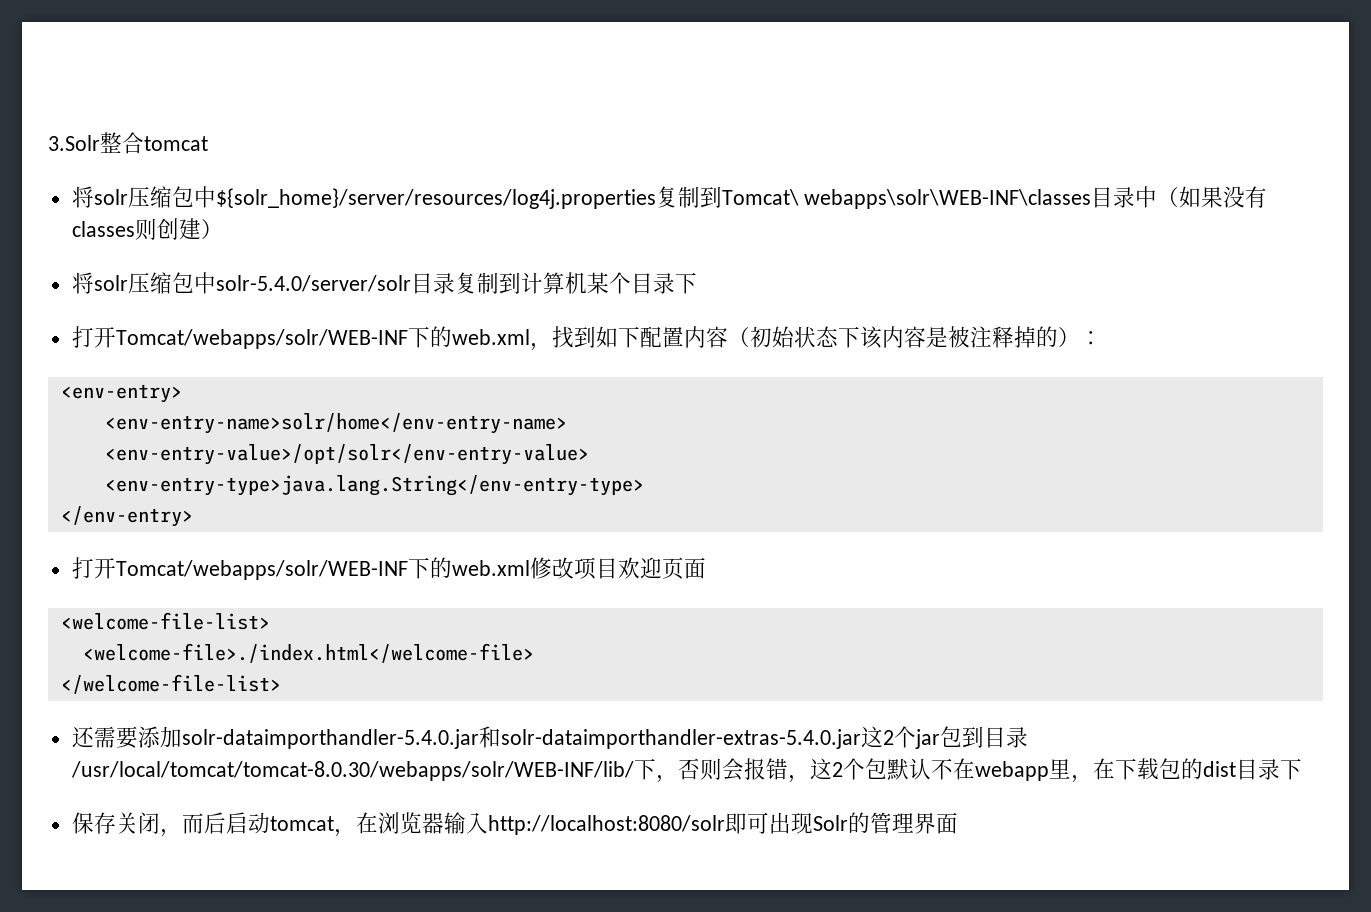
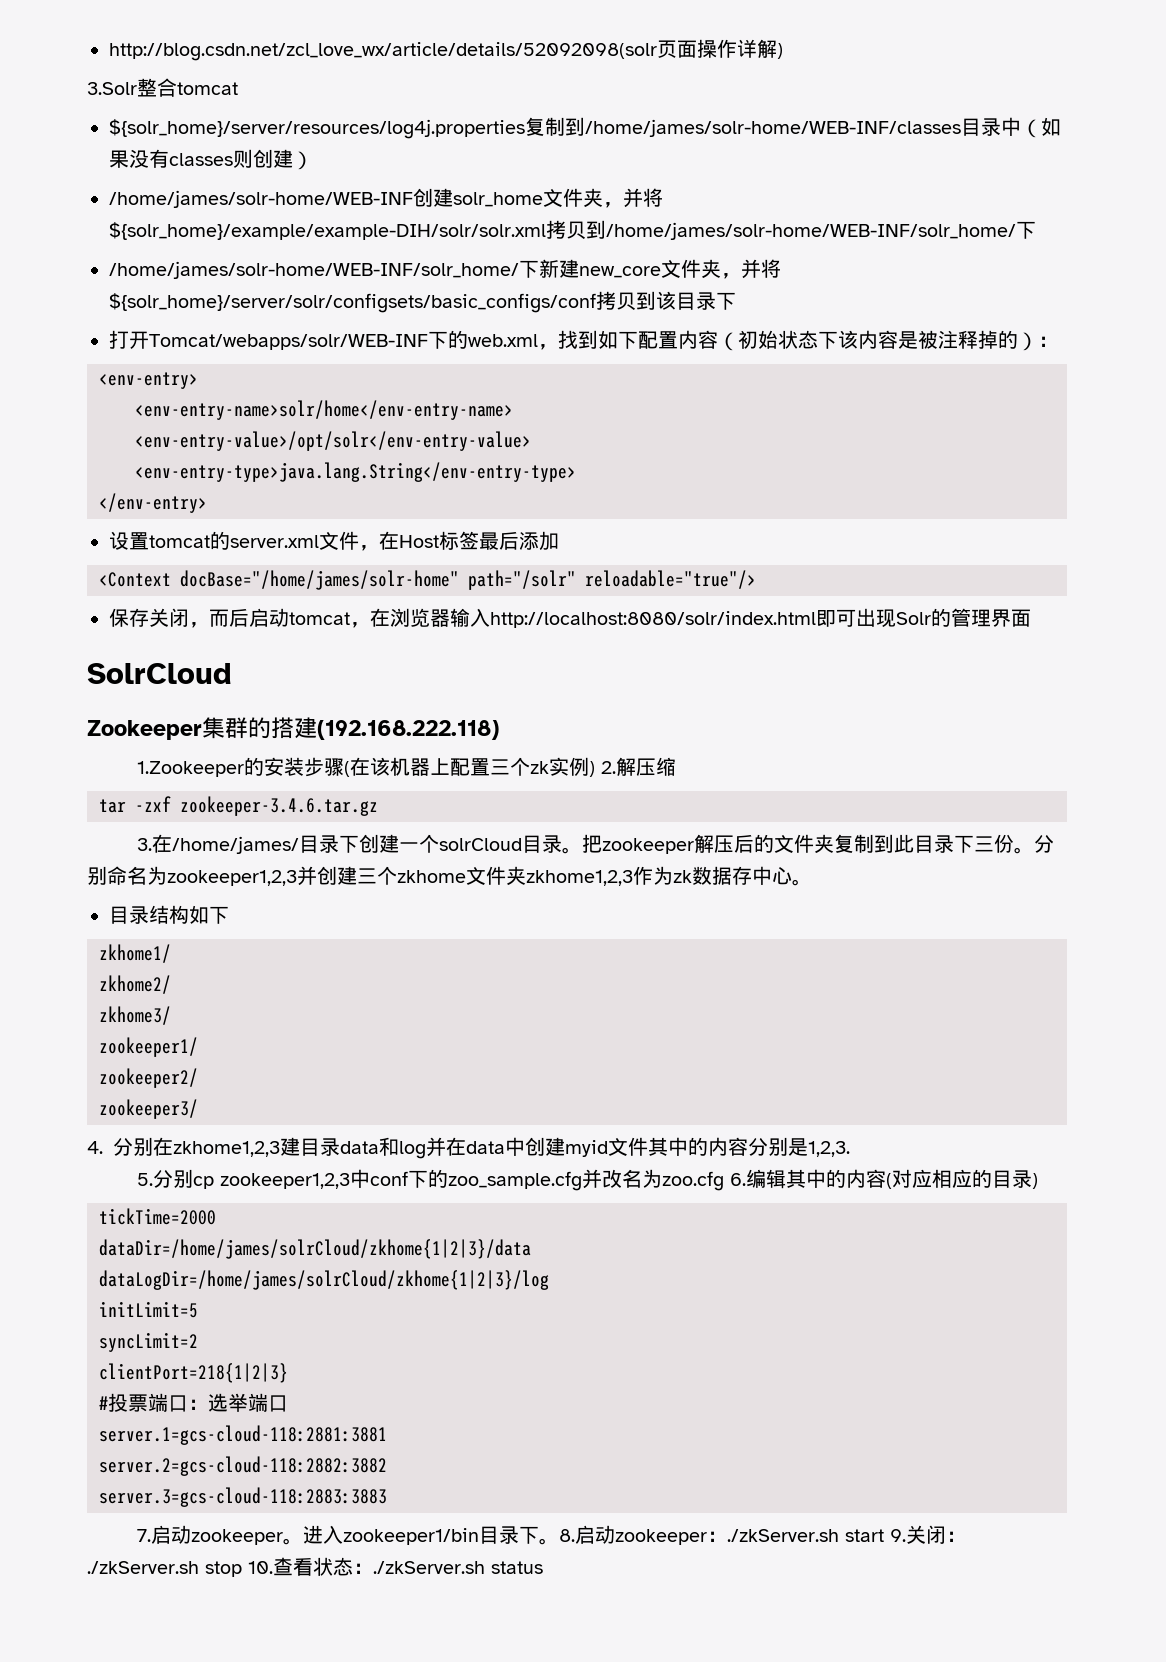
+ http://blog.csdn.net/zcl_love_wx/article/details/52092098(solr页面操作详解)
- 将solr压缩包中${solr_home}/server/resources/log4j.properties复制到Tomcat\ webapps\solr\WEB-INF\classes目录中（如果没有classes则创建）
+ ${solr_home}/server/resources/log4j.properties复制到/home/james/solr-home/WEB-INF/classes目录中（如果没有classes则创建）
- 将solr压缩包中solr-5.4.0/server/solr目录复制到计算机某个目录下
+ /home/james/solr-home/WEB-INF创建solr_home文件夹，并将${solr_home}/example/example-DIH/solr/solr.xml拷贝到/home/james/solr-home/WEB-INF/solr_home/下
+ /home/james/solr-home/WEB-INF/solr_home/下新建new_core文件夹，并将${solr_home}/server/solr/configsets/basic_configs/conf拷贝到该目录下
- 打开Tomcat/webapps/solr/WEB-INF下的web.xml修改项目欢迎页面
- <welcome-file-list>
- <welcome-file>./index.html</welcome-file>
- </welcome-file-list>
- 还需要添加solr-dataimporthandler-5.4.0.jar和solr-dataimporthandler-extras-5.4.0.jar这2个jar包到目录/usr/local/tomcat/tomcat-8.0.30/webapps/solr/WEB-INF/lib/下，否则会报错，这2个包默认不在webapp里，在下载包的dist目录下
+ 设置tomcat的server.xml文件，在Host标签最后添加
+ <Context docBase="/home/james/solr-home" path="/solr" reloadable="true"/>
- 保存关闭，而后启动tomcat，在浏览器输入http://localhost:8080/solr即可出现Solr的管理界面
+ 保存关闭，而后启动tomcat，在浏览器输入http://localhost:8080/solr/index.html即可出现Solr的管理界面
+ SolrCloud
+ Zookeeper集群的搭建(192.168.222.118)
+ 1.Zookeeper的安装步骤(在该机器上配置三个zk实例) 2.解压缩
+ tar -zxf zookeeper-3.4.6.tar.gz
+ 3.在/home/james/目录下创建一个solrCloud目录。把zookeeper解压后的文件夹复制到此目录下三份。分别命名为zookeeper1,2,3并创建三个zkhome文件夹zkhome1,2,3作为zk数据存中心。
+ 目录结构如下
+ zkhome1/
+ zkhome2/
+ zkhome3/
+ zookeeper1/
+ zookeeper2/
+ zookeeper3/
+ 4.分别在zkhome1,2,3建目录data和log并在data中创建myid文件其中的内容分别是1,2,3.
+ 5.分别cp zookeeper1,2,3中conf下的zoo_sample.cfg并改名为zoo.cfg 6.编辑其中的内容(对应相应的目录)
+ tickTime=2000
+ dataDir=/home/james/solrCloud/zkhome{1|2|3}/data
+ dataLogDir=/home/james/solrCloud/zkhome{1|2|3}/log
+ initLimit=5
+ syncLimit=2
+ clientPort=218{1|2|3}
+ #投票端口：选举端口
+ server.1=gcs-cloud-118:2881:3881
+ server.2=gcs-cloud-118:2882:3882
+ server.3=gcs-cloud-118:2883:3883
+ 7.启动zookeeper。进入zookeeper1/bin目录下。8.启动zookeeper：./zkServer.sh start 9.关闭：./zkServer.sh stop 10.查看状态：./zkServer.sh status

